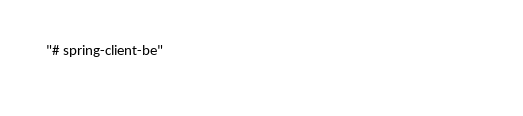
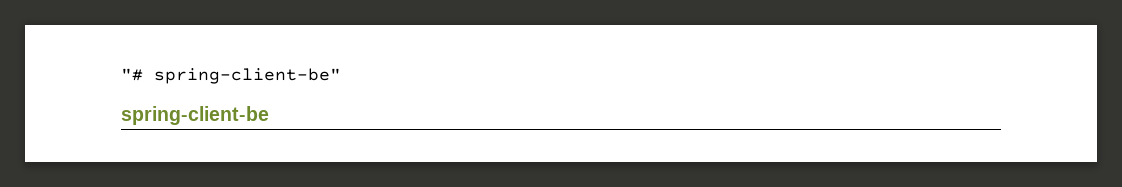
+ spring-client-be

